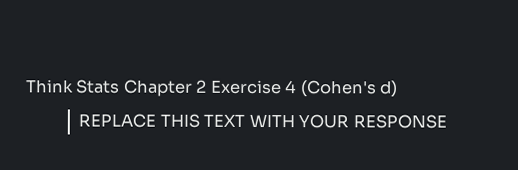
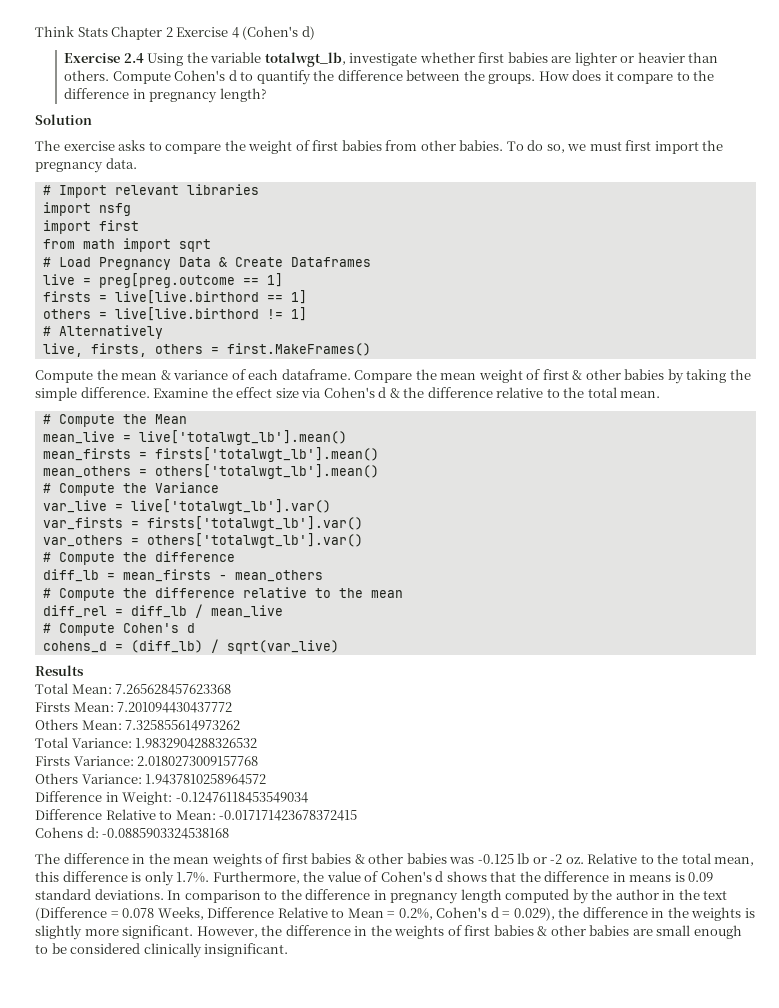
- REPLACE THIS TEXT WITH YOUR RESPONSE
+ Exercise 2.4 Using the variable totalwgt_lb, investigate whether first babies are lighter or heavier than others. Compute Cohen's d to quantify the difference between the groups. How does it compare to the difference in pregnancy length?
+ Solution
+ The exercise asks to compare the weight of first babies from other babies. To do so, we must first import the pregnancy data.
+ # Import relevant libraries
+ import nsfg
+ import first
+ from math import sqrt
+ # Load Pregnancy Data & Create Dataframes
+ live = preg[preg.outcome == 1]
+ firsts = live[live.birthord == 1]
+ others = live[live.birthord != 1]
+ # Alternatively
+ live, firsts, others = first.MakeFrames()
+ Compute the mean & variance of each dataframe. Compare the mean weight of first & other babies by taking the simple difference. Examine the effect size via Cohen's d & the difference relative to the total mean.
+ # Compute the Mean
+ mean_live = live['totalwgt_lb'].mean()
+ mean_firsts = firsts['totalwgt_lb'].mean()
+ mean_others = others['totalwgt_lb'].mean()
+ # Compute the Variance
+ var_live = live['totalwgt_lb'].var()
+ var_firsts = firsts['totalwgt_lb'].var()
+ var_others = others['totalwgt_lb'].var()
+ # Compute the difference
+ diff_lb = mean_firsts - mean_others
+ # Compute the difference relative to the mean
+ diff_rel = diff_lb / mean_live
+ # Compute Cohen's d
+ cohens_d = (diff_lb) / sqrt(var_live)
+ Results
+ Total Mean: 7.265628457623368
+ Firsts Mean: 7.201094430437772
+ Others Mean: 7.325855614973262
+ Total Variance: 1.9832904288326532
+ Firsts Variance: 2.0180273009157768
+ Others Variance: 1.9437810258964572
+ Difference in Weight: -0.12476118453549034
+ Difference Relative to Mean: -0.017171423678372415
+ Cohens d: -0.0885903324538168
+ The difference in the mean weights of first babies & other babies was -0.125 lb or -2 oz. Relative to the total mean, this difference is only 1.7%. Furthermore, the value of Cohen's d shows that the difference in means is 0.09 standard deviations. In comparison to the difference in pregnancy length computed by the author in the text (Difference = 0.078 Weeks, Difference Relative to Mean = 0.2%, Cohen's d = 0.029), the difference in the weights is slightly more significant. However, the difference in the weights of first babies & other babies are small enough to be considered clinically insignificant.

